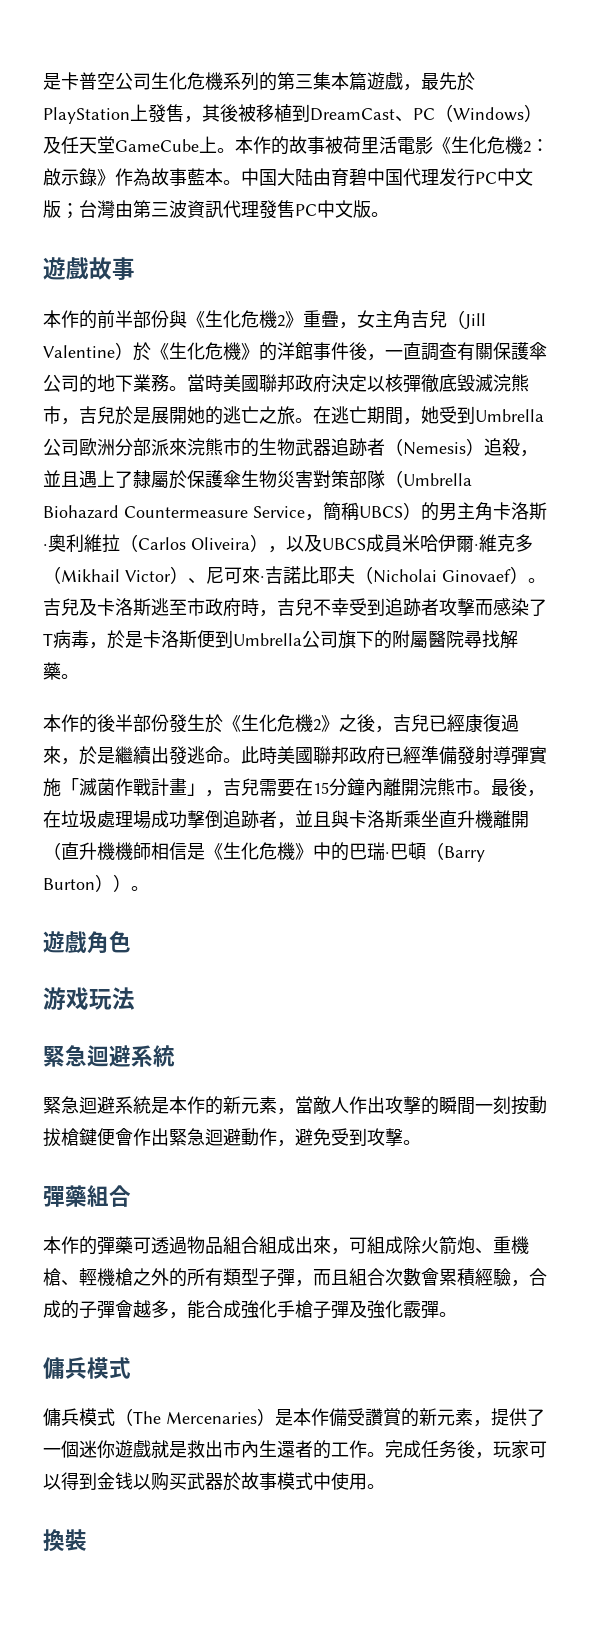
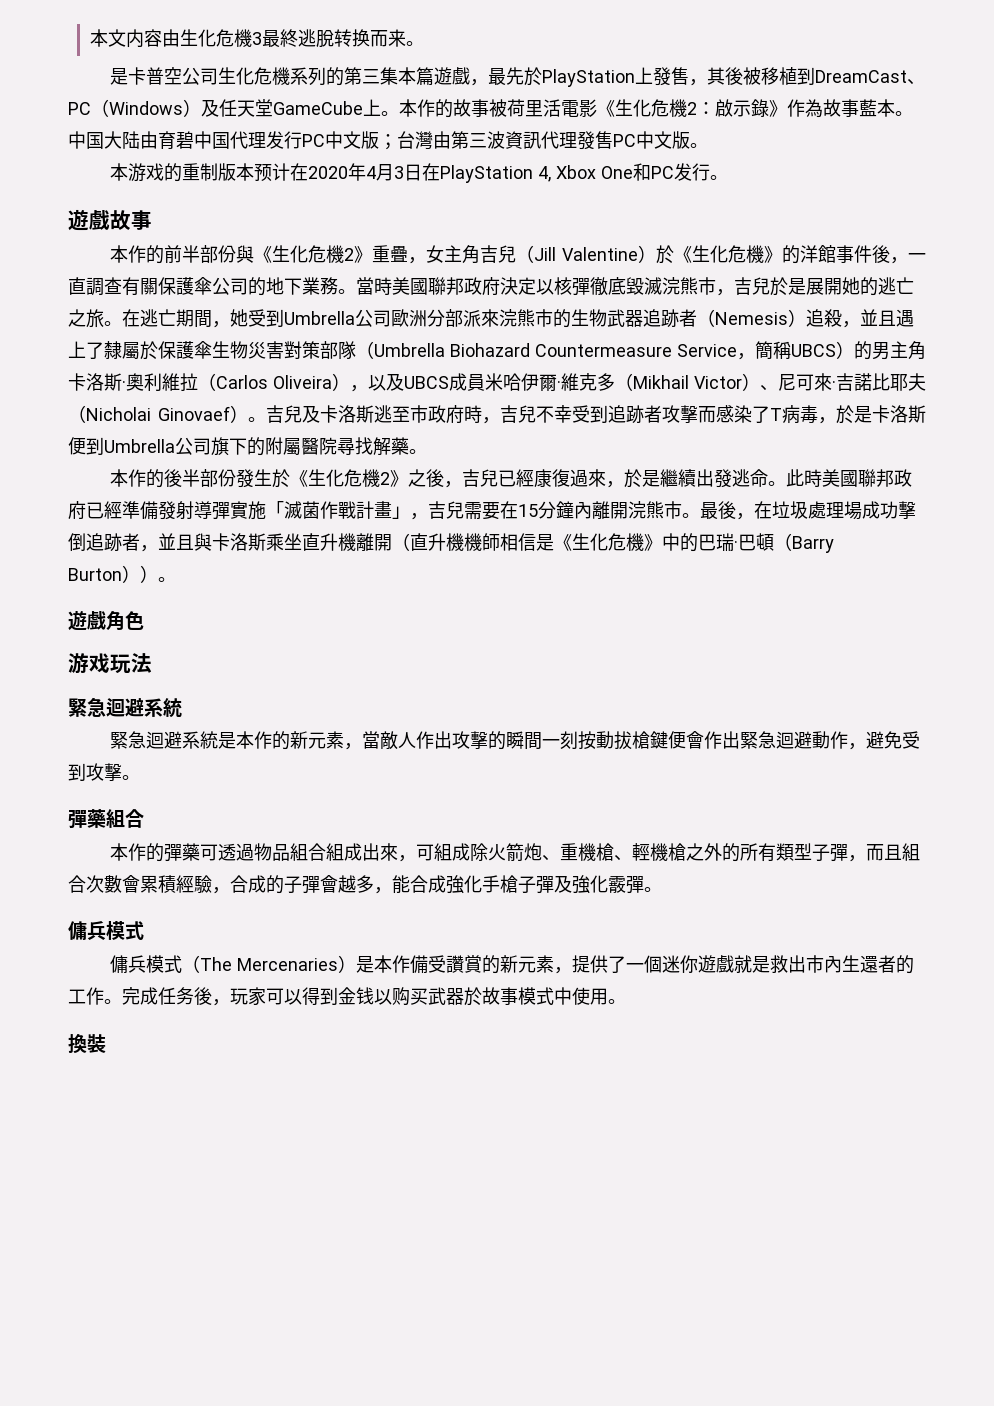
+ 本文内容由生化危機3最終逃脫转换而来。
+ 本游戏的重制版本预计在2020年4月3日在PlayStation 4, Xbox One和PC发行。

